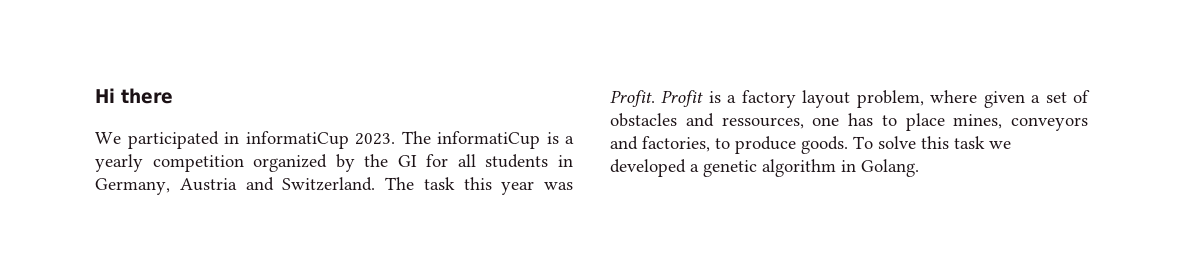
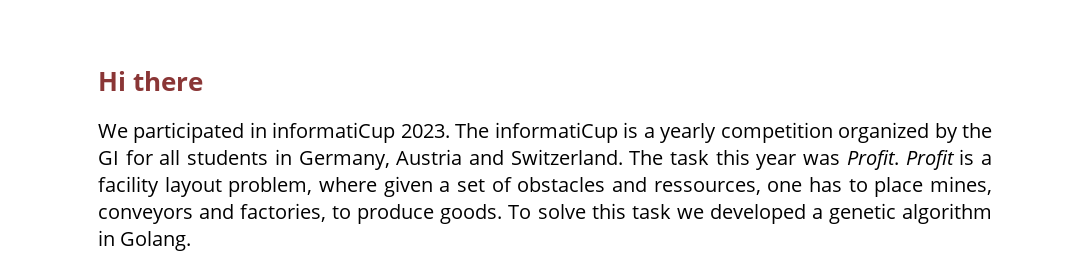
- Profit is a factory layout problem, where given a set of obstacles and ressources, one has to place mines, conveyors and factories, to produce goods.
+ Profit is a facility layout problem, where given a set of obstacles and ressources, one has to place mines, conveyors and factories, to produce goods.

